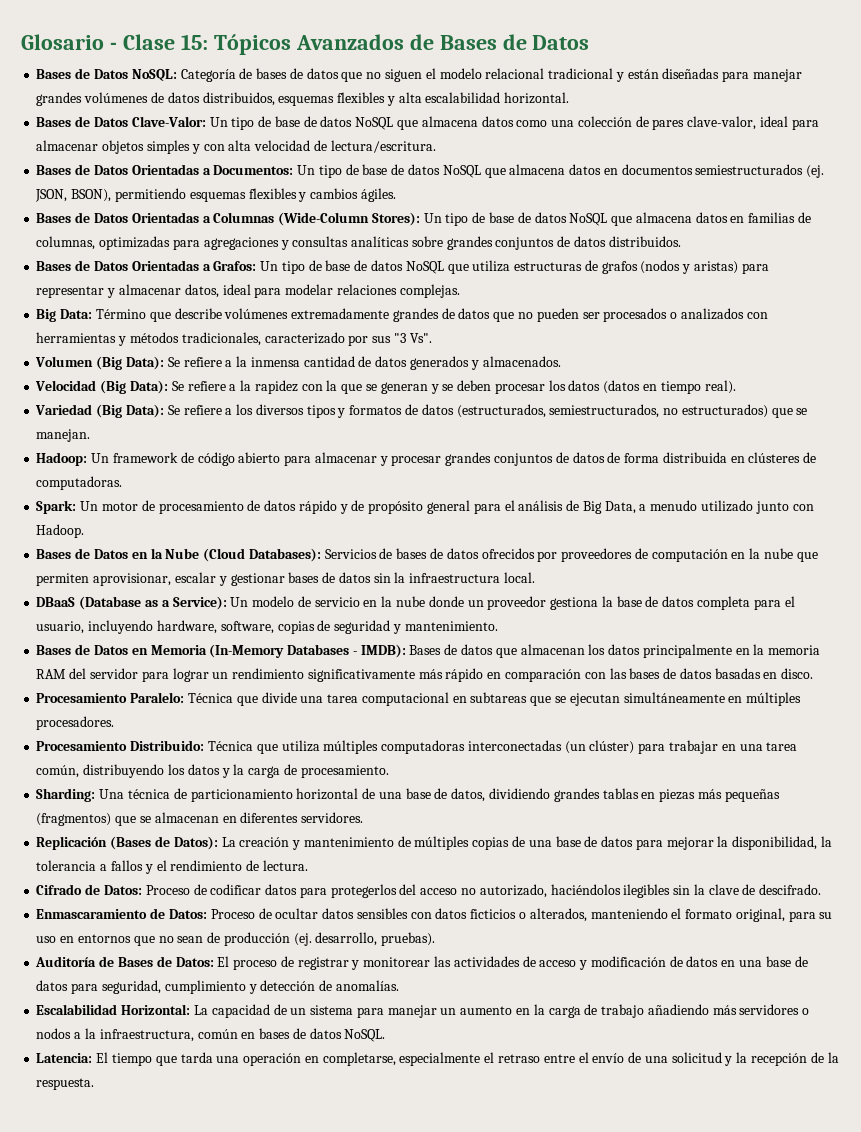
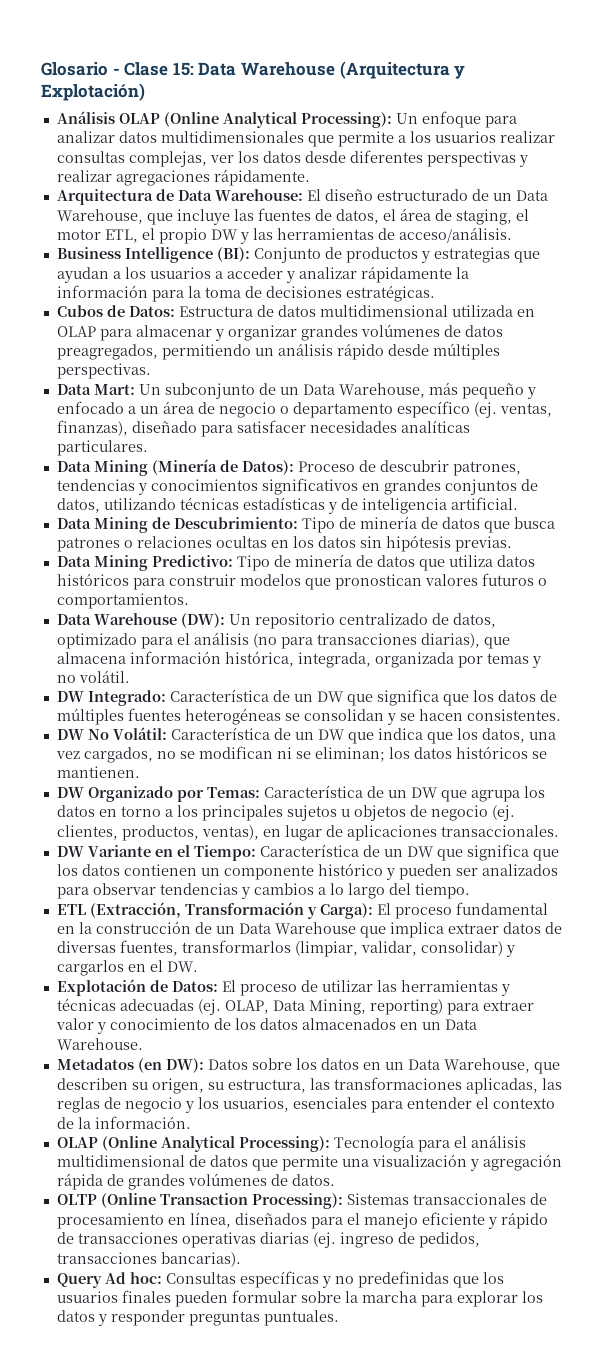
- Glosario - Clase 15: Tópicos Avanzados de Bases de Datos
- Bases de Datos NoSQL: Categoría de bases de datos que no siguen el modelo relacional tradicional y están diseñadas para manejar grandes volúmenes de datos distribuidos, esquemas flexibles y alta escalabilidad horizontal.
- Bases de Datos Clave-Valor: Un tipo de base de datos NoSQL que almacena datos como una colección de pares clave-valor, ideal para almacenar objetos simples y con alta velocidad de lectura/escritura.
- Bases de Datos Orientadas a Documentos: Un tipo de base de datos NoSQL que almacena datos en documentos semiestructurados (ej. JSON, BSON), permitiendo esquemas flexibles y cambios ágiles.
- Bases de Datos Orientadas a Columnas (Wide-Column Stores): Un tipo de base de datos NoSQL que almacena datos en familias de columnas, optimizadas para agregaciones y consultas analíticas sobre grandes conjuntos de datos distribuidos.
- Bases de Datos Orientadas a Grafos: Un tipo de base de datos NoSQL que utiliza estructuras de grafos (nodos y aristas) para representar y almacenar datos, ideal para modelar relaciones complejas.
- Big Data: Término que describe volúmenes extremadamente grandes de datos que no pueden ser procesados o analizados con herramientas y métodos tradicionales, caracterizado por sus "3 Vs".
- Volumen (Big Data): Se refiere a la inmensa cantidad de datos generados y almacenados.
- Velocidad (Big Data): Se refiere a la rapidez con la que se generan y se deben procesar los datos (datos en tiempo real).
- Variedad (Big Data): Se refiere a los diversos tipos y formatos de datos (estructurados, semiestructurados, no estructurados) que se manejan.
- Hadoop: Un framework de código abierto para almacenar y procesar grandes conjuntos de datos de forma distribuida en clústeres de computadoras.
- Spark: Un motor de procesamiento de datos rápido y de propósito general para el análisis de Big Data, a menudo utilizado junto con Hadoop.
- Bases de Datos en la Nube (Cloud Databases): Servicios de bases de datos ofrecidos por proveedores de computación en la nube que permiten aprovisionar, escalar y gestionar bases de datos sin la infraestructura local.
- DBaaS (Database as a Service): Un modelo de servicio en la nube donde un proveedor gestiona la base de datos completa para el usuario, incluyendo hardware, software, copias de seguridad y mantenimiento.
- Bases de Datos en Memoria (In-Memory Databases - IMDB): Bases de datos que almacenan los datos principalmente en la memoria RAM del servidor para lograr un rendimiento significativamente más rápido en comparación con las bases de datos basadas en disco.
- Procesamiento Paralelo: Técnica que divide una tarea computacional en subtareas que se ejecutan simultáneamente en múltiples procesadores.
- Procesamiento Distribuido: Técnica que utiliza múltiples computadoras interconectadas (un clúster) para trabajar en una tarea común, distribuyendo los datos y la carga de procesamiento.
- Sharding: Una técnica de particionamiento horizontal de una base de datos, dividiendo grandes tablas en piezas más pequeñas (fragmentos) que se almacenan en diferentes servidores.
- Replicación (Bases de Datos): La creación y mantenimiento de múltiples copias de una base de datos para mejorar la disponibilidad, la tolerancia a fallos y el rendimiento de lectura.
- Cifrado de Datos: Proceso de codificar datos para protegerlos del acceso no autorizado, haciéndolos ilegibles sin la clave de descifrado.
- Enmascaramiento de Datos: Proceso de ocultar datos sensibles con datos ficticios o alterados, manteniendo el formato original, para su uso en entornos que no sean de producción (ej. desarrollo, pruebas).
- Auditoría de Bases de Datos: El proceso de registrar y monitorear las actividades de acceso y modificación de datos en una base de datos para seguridad, cumplimiento y detección de anomalías.
- Escalabilidad Horizontal: La capacidad de un sistema para manejar un aumento en la carga de trabajo añadiendo más servidores o nodos a la infraestructura, común en bases de datos NoSQL.
- Latencia: El tiempo que tarda una operación en completarse, especialmente el retraso entre el envío de una solicitud y la recepción de la respuesta.
+ Glosario - Clase 15: Data Warehouse (Arquitectura y Explotación)
+ Análisis OLAP (Online Analytical Processing): Un enfoque para analizar datos multidimensionales que permite a los usuarios realizar consultas complejas, ver los datos desde diferentes perspectivas y realizar agregaciones rápidamente.
+ Arquitectura de Data Warehouse: El diseño estructurado de un Data Warehouse, que incluye las fuentes de datos, el área de staging, el motor ETL, el propio DW y las herramientas de acceso/análisis.
+ Business Intelligence (BI): Conjunto de productos y estrategias que ayudan a los usuarios a acceder y analizar rápidamente la información para la toma de decisiones estratégicas.
+ Cubos de Datos: Estructura de datos multidimensional utilizada en OLAP para almacenar y organizar grandes volúmenes de datos preagregados, permitiendo un análisis rápido desde múltiples perspectivas.
+ Data Mart: Un subconjunto de un Data Warehouse, más pequeño y enfocado a un área de negocio o departamento específico (ej. ventas, finanzas), diseñado para satisfacer necesidades analíticas particulares.
+ Data Mining (Minería de Datos): Proceso de descubrir patrones, tendencias y conocimientos significativos en grandes conjuntos de datos, utilizando técnicas estadísticas y de inteligencia artificial.
+ Data Mining de Descubrimiento: Tipo de minería de datos que busca patrones o relaciones ocultas en los datos sin hipótesis previas.
+ Data Mining Predictivo: Tipo de minería de datos que utiliza datos históricos para construir modelos que pronostican valores futuros o comportamientos.
+ Data Warehouse (DW): Un repositorio centralizado de datos, optimizado para el análisis (no para transacciones diarias), que almacena información histórica, integrada, organizada por temas y no volátil.
+ DW Integrado: Característica de un DW que significa que los datos de múltiples fuentes heterogéneas se consolidan y se hacen consistentes.
+ DW No Volátil: Característica de un DW que indica que los datos, una vez cargados, no se modifican ni se eliminan; los datos históricos se mantienen.
+ DW Organizado por Temas: Característica de un DW que agrupa los datos en torno a los principales sujetos u objetos de negocio (ej. clientes, productos, ventas), en lugar de aplicaciones transaccionales.
+ DW Variante en el Tiempo: Característica de un DW que significa que los datos contienen un componente histórico y pueden ser analizados para observar tendencias y cambios a lo largo del tiempo.
+ ETL (Extracción, Transformación y Carga): El proceso fundamental en la construcción de un Data Warehouse que implica extraer datos de diversas fuentes, transformarlos (limpiar, validar, consolidar) y cargarlos en el DW.
+ Explotación de Datos: El proceso de utilizar las herramientas y técnicas adecuadas (ej. OLAP, Data Mining, reporting) para extraer valor y conocimiento de los datos almacenados en un Data Warehouse.
+ Metadatos (en DW): Datos sobre los datos en un Data Warehouse, que describen su origen, su estructura, las transformaciones aplicadas, las reglas de negocio y los usuarios, esenciales para entender el contexto de la información.
+ OLAP (Online Analytical Processing): Tecnología para el análisis multidimensional de datos que permite una visualización y agregación rápida de grandes volúmenes de datos.
+ OLTP (Online Transaction Processing): Sistemas transaccionales de procesamiento en línea, diseñados para el manejo eficiente y rápido de transacciones operativas diarias (ej. ingreso de pedidos, transacciones bancarias).
+ Query Ad hoc: Consultas específicas y no predefinidas que los usuarios finales pueden formular sobre la marcha para explorar los datos y responder preguntas puntuales.

